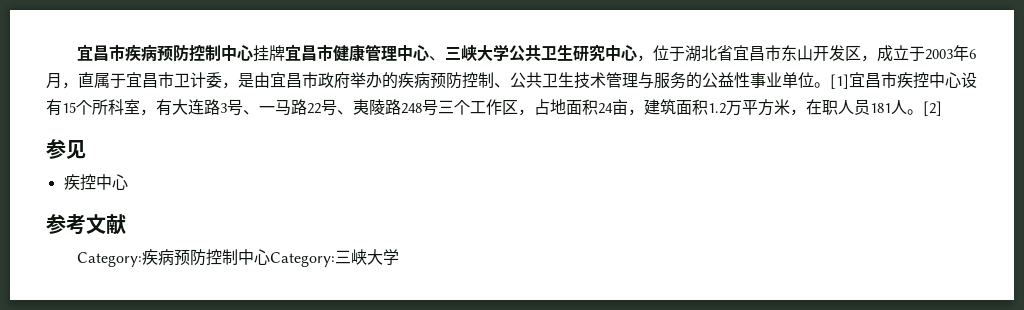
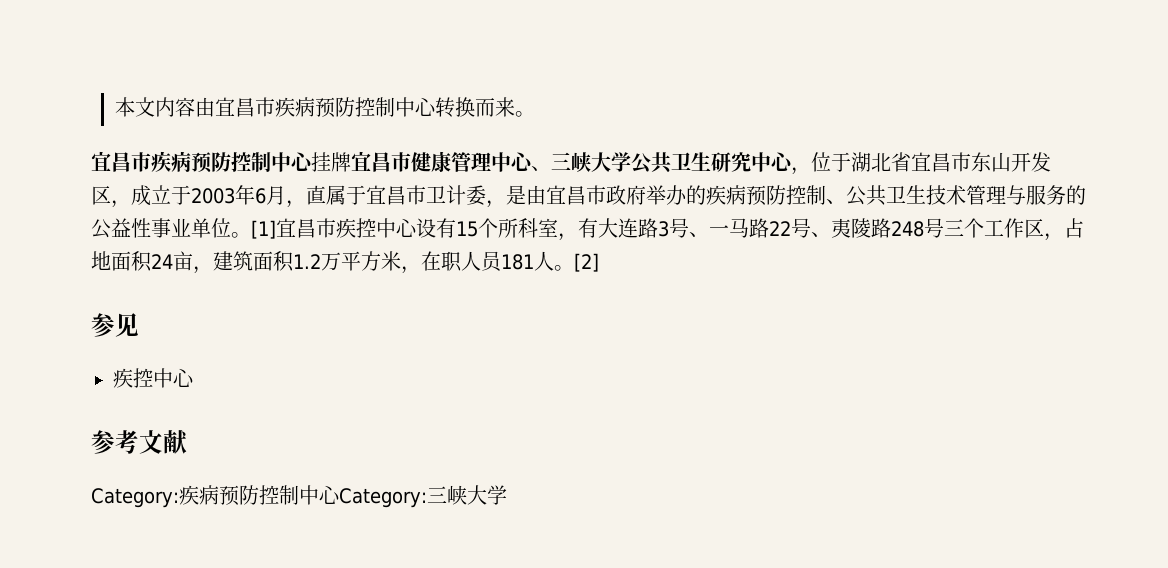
+ 本文内容由宜昌市疾病预防控制中心转换而来。

